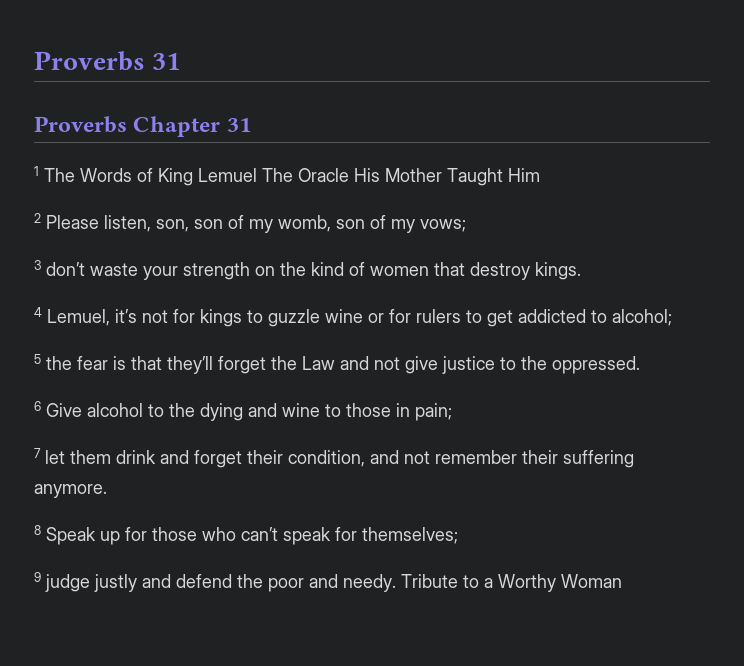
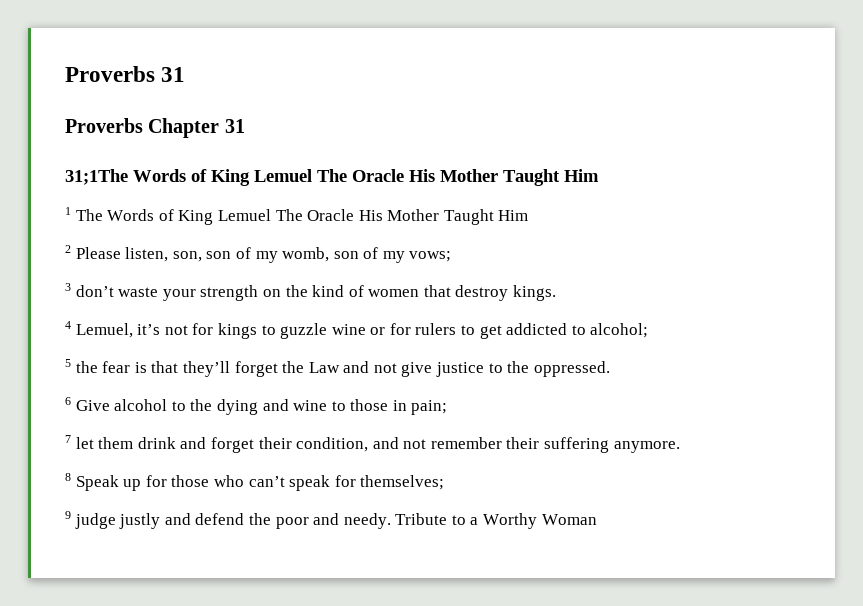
+ 31;1The Words of King Lemuel The Oracle His Mother Taught Him

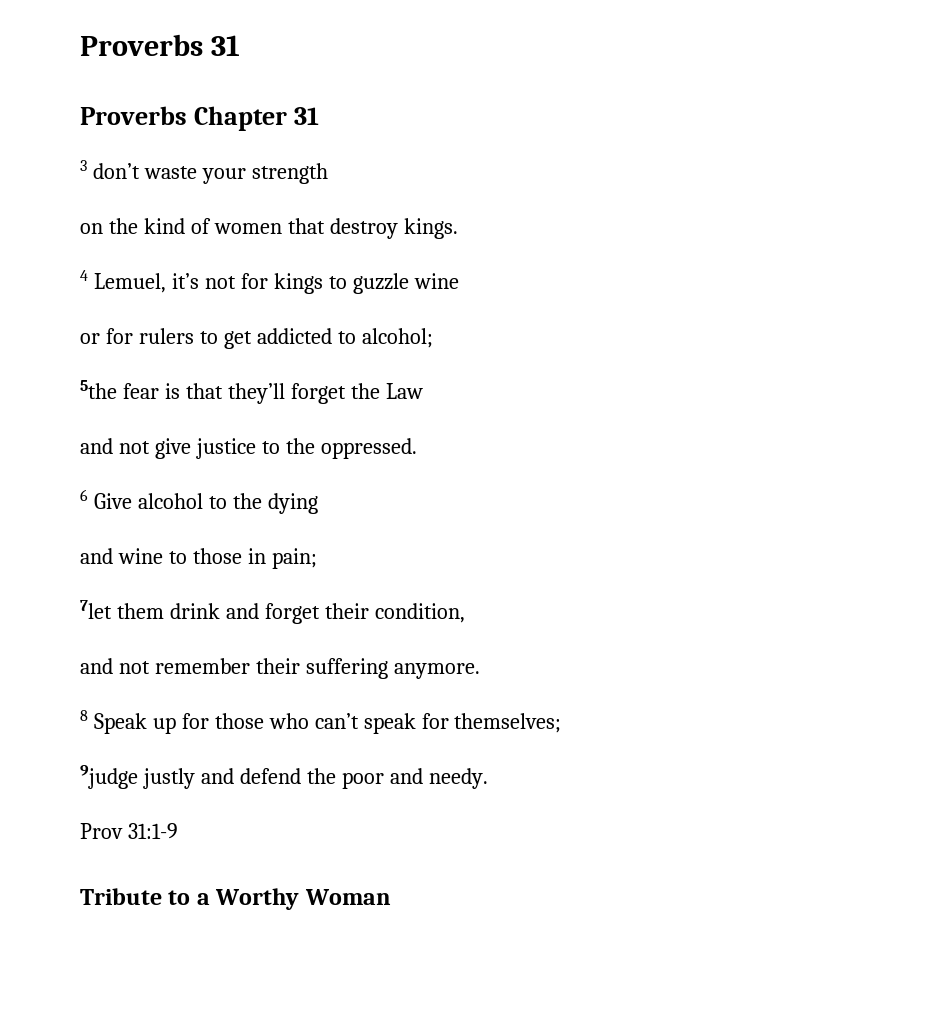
- 31;1The Words of King Lemuel The Oracle His Mother Taught Him
- 1 The Words of King Lemuel The Oracle His Mother Taught Him
- 2 Please listen, son, son of my womb, son of my vows;
- 3 don’t waste your strength on the kind of women that destroy kings.
+ 3 don’t waste your strength
+ on the kind of women that destroy kings.
- 4 Lemuel, it’s not for kings to guzzle wine or for rulers to get addicted to alcohol;
+ 4 Lemuel, it’s not for kings to guzzle wine
+ or for rulers to get addicted to alcohol;
- 5 the fear is that they’ll forget the Law and not give justice to the oppressed.
+ 5the fear is that they’ll forget the Law
+ and not give justice to the oppressed.
- 6 Give alcohol to the dying and wine to those in pain;
+ 6 Give alcohol to the dying
+ and wine to those in pain;
- 7 let them drink and forget their condition, and not remember their suffering anymore.
+ 7let them drink and forget their condition,
+ and not remember their suffering anymore.
- 9 judge justly and defend the poor and needy. Tribute to a Worthy Woman
+ 9judge justly and defend the poor and needy.
+ Prov 31:1-9
+ Tribute to a Worthy Woman

